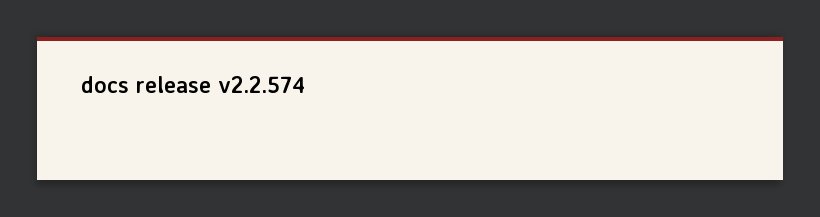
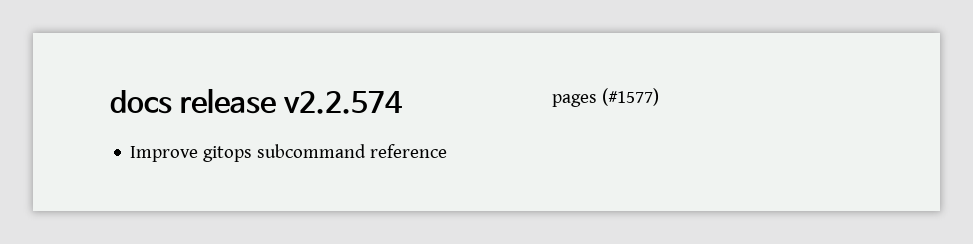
+ Improve gitops subcommand reference pages (#1577)

